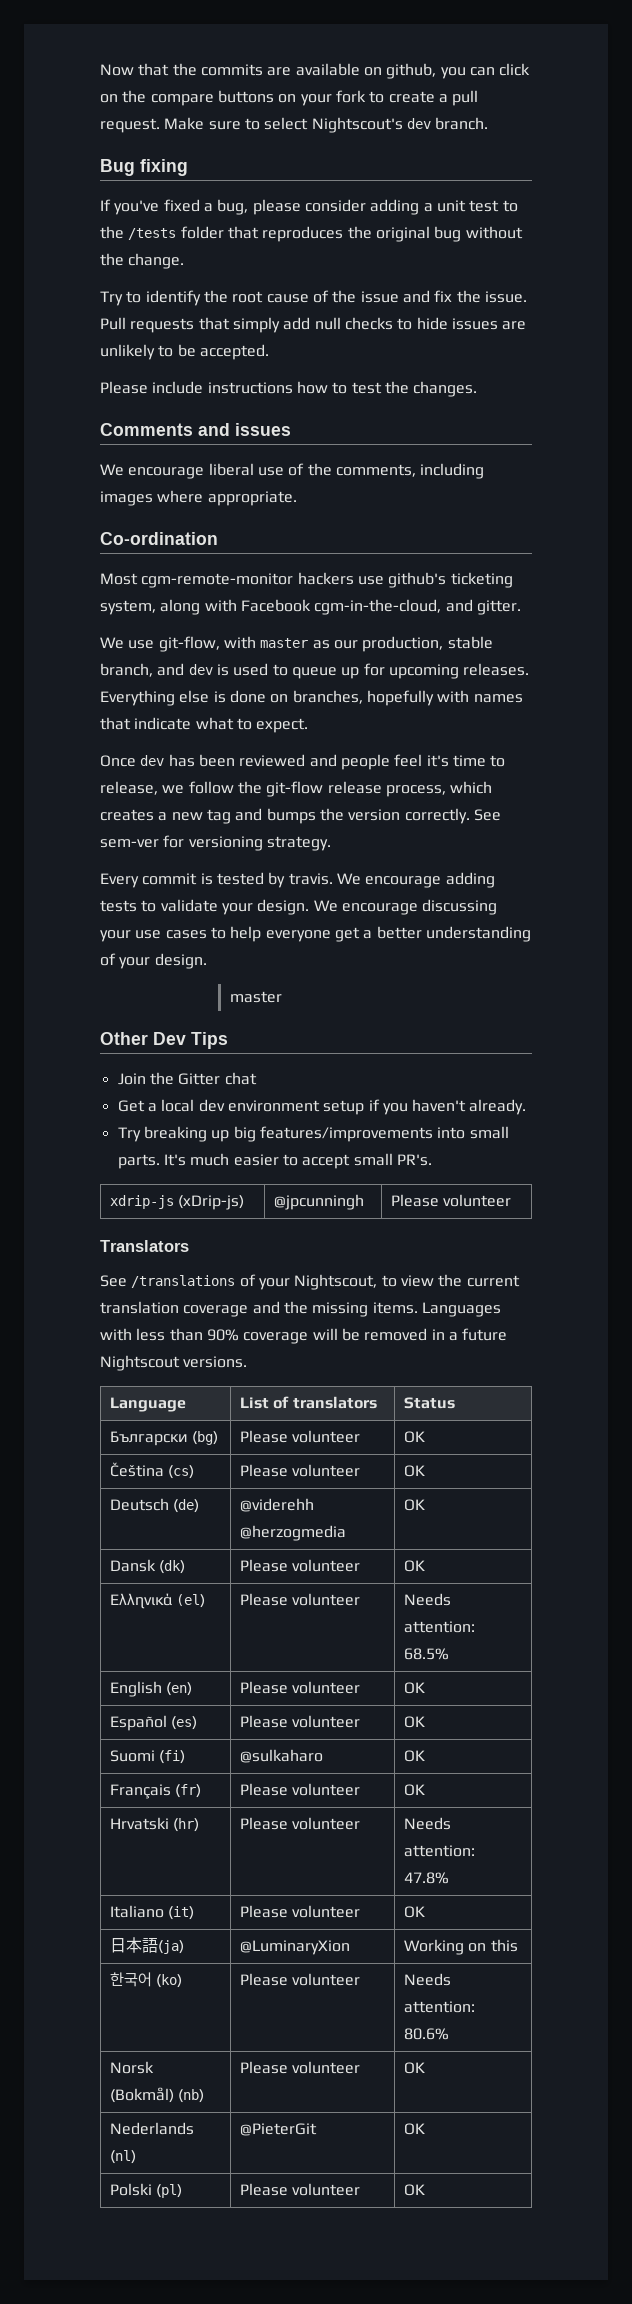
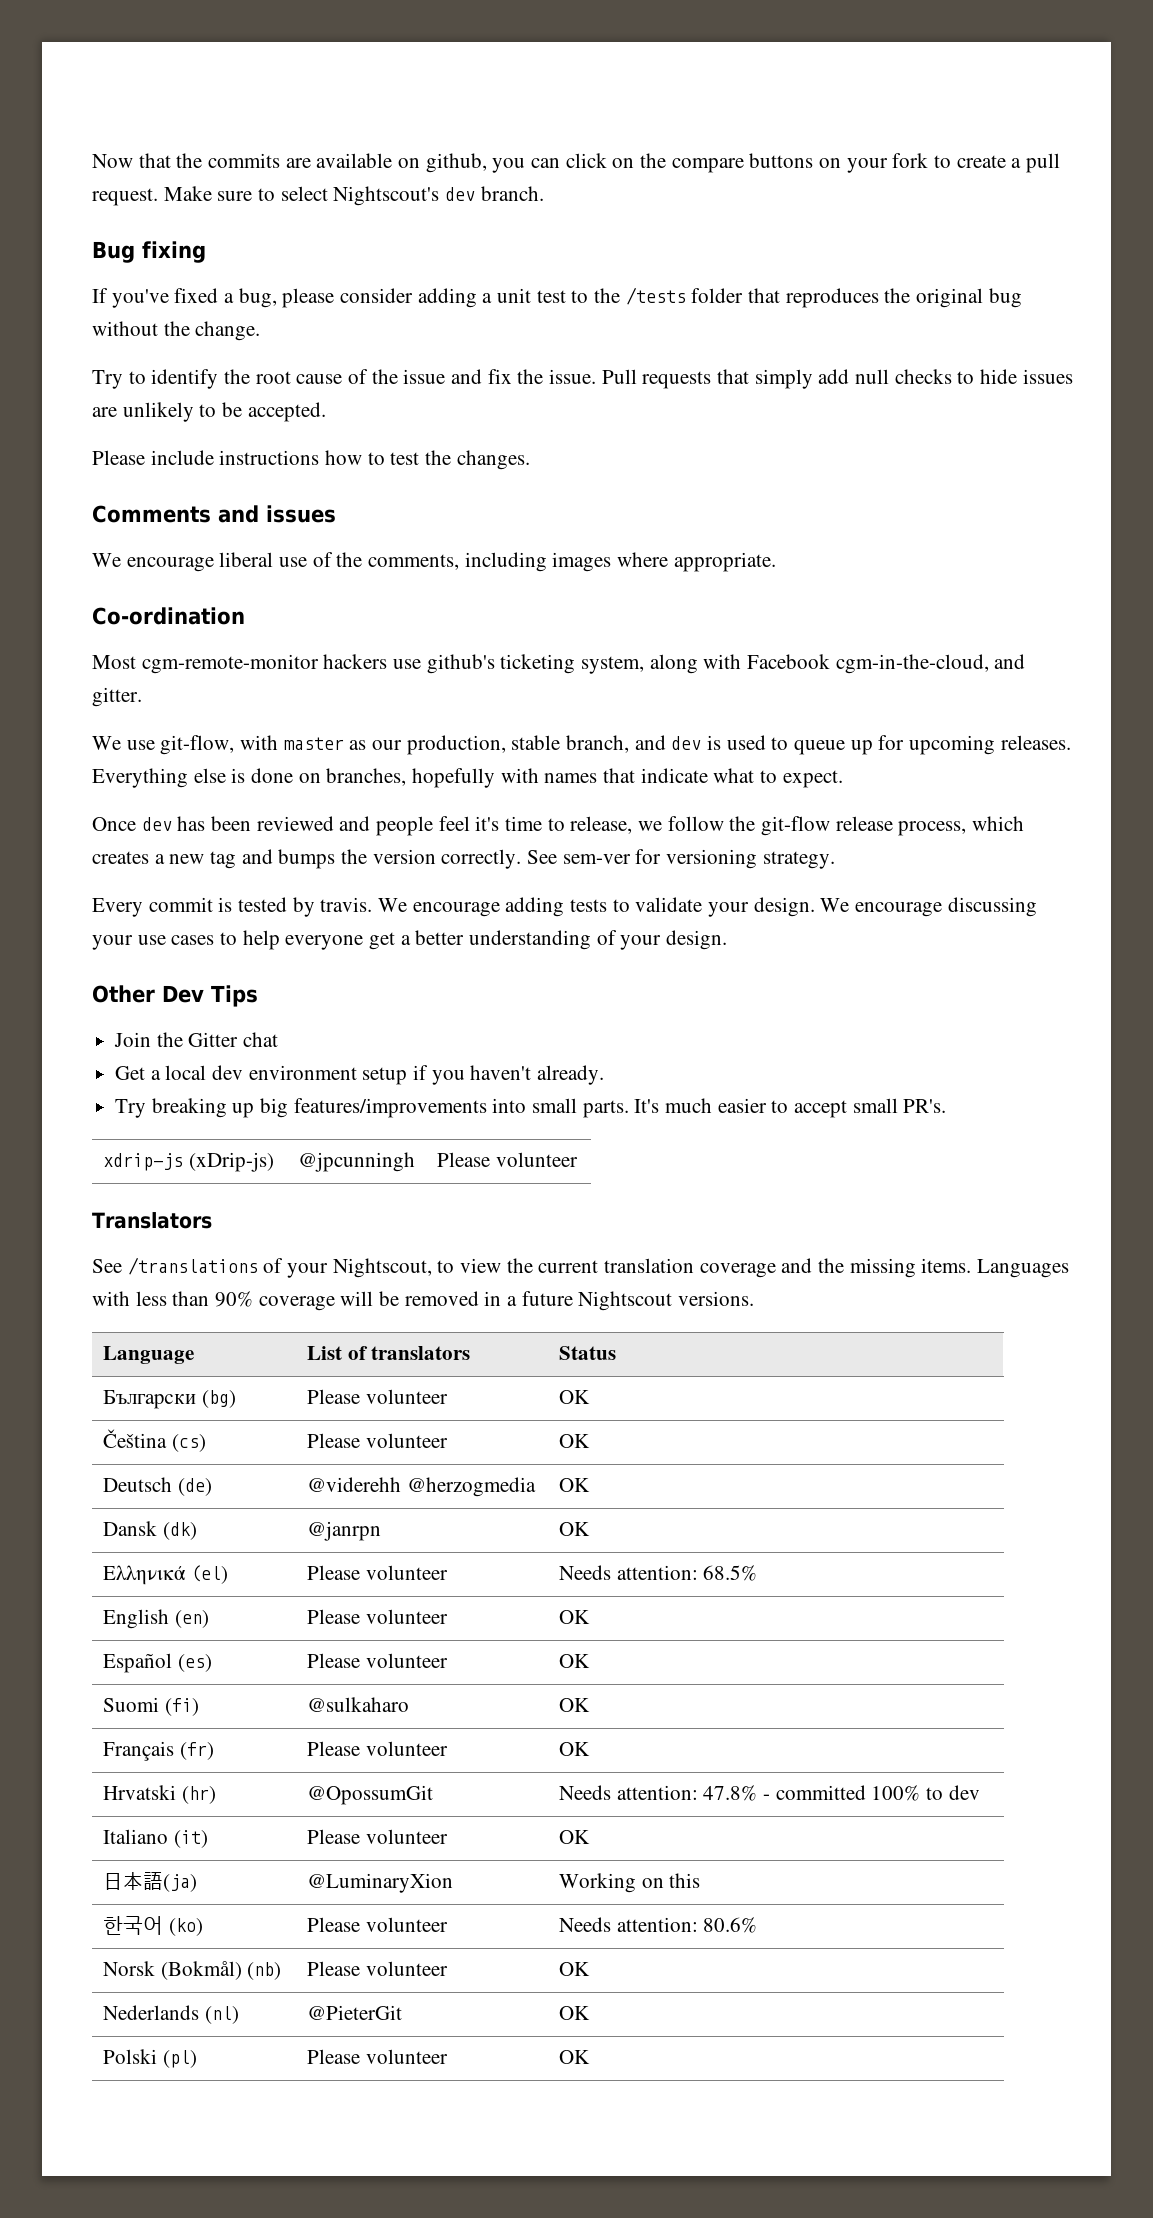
  We encourage discussing your use cases to help everyone get a better understanding of your design.
- master
- Dansk (dk) | Please volunteer | OK
+ Dansk (dk) | @janrpn | OK
- Hrvatski (hr) | Please volunteer | Needs attention: 47.8%
+ Hrvatski (hr) | @OpossumGit | Needs attention: 47.8% - committed 100% to dev

